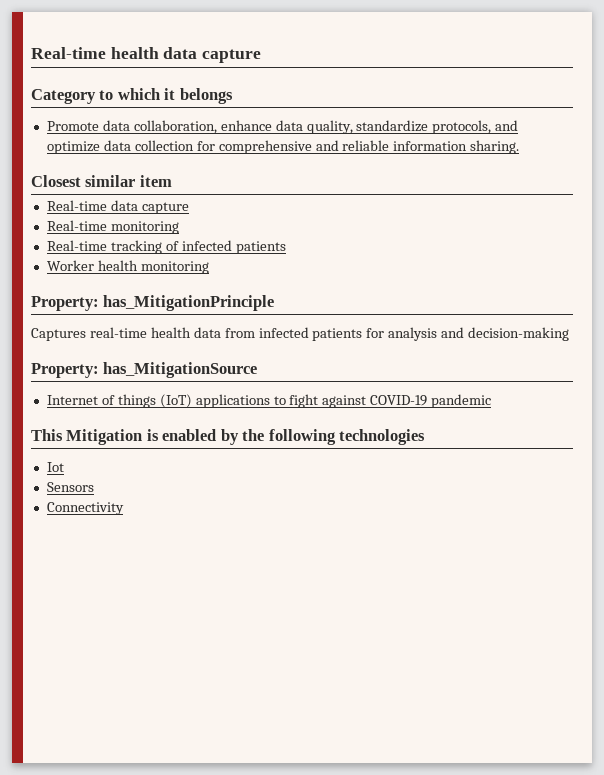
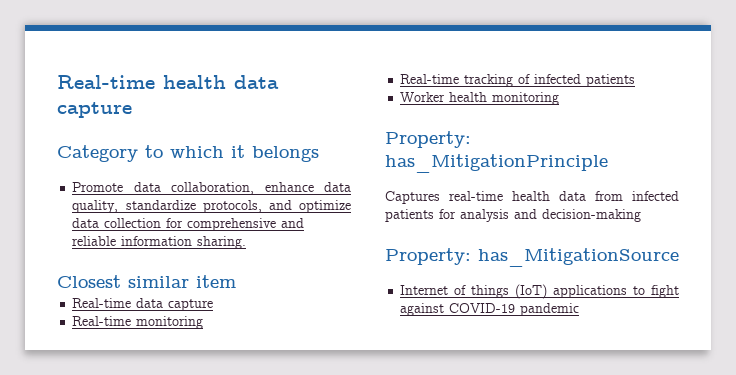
- This Mitigation is enabled by the following technologies
- Iot
- Sensors
- Connectivity

